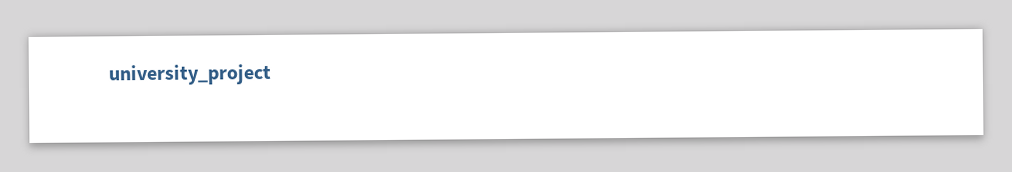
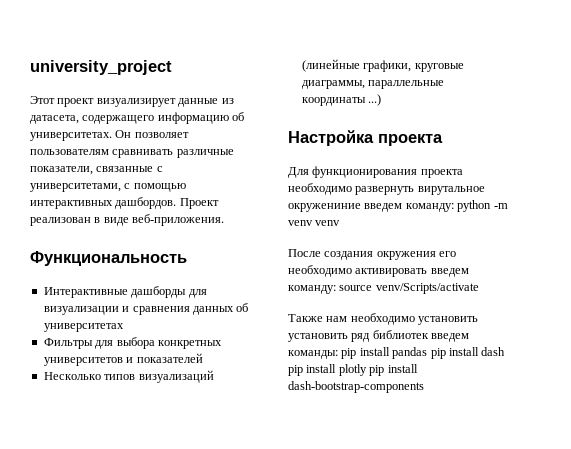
+ Этот проект визуализирует данные из датасета, содержащего информацию об университетах. Он позволяет пользователям сравнивать различные показатели, связанные с университетами, с помощью интерактивных дашбордов. Проект реализован в виде веб-приложения.
+ Функциональность
+ Интерактивные дашборды для визуализации и сравнения данных об университетах
+ Фильтры для выбора конкретных университетов и показателей
+ Несколько типов визуализаций (линейные графики, круговые диаграммы, параллельные координаты ...)
+ Настройка проекта
+ Для функционирования проекта необходимо развернуть вирутальное окружениние введем команду: python -m venv venv
+ После создания окружения его необходимо активировать введем команду: source venv/Scripts/activate
+ Также нам необходимо установить установить ряд библиотек введем команды: pip install pandas pip install dash pip install plotly pip install dash-bootstrap-components

